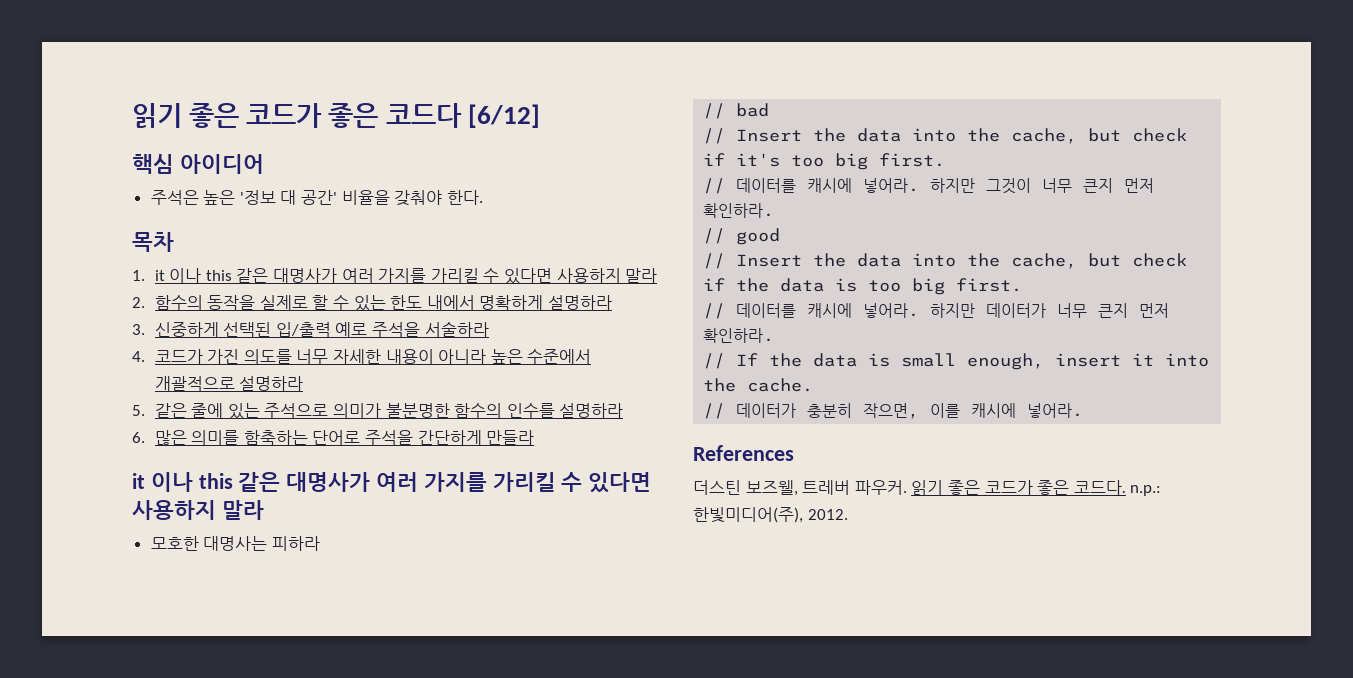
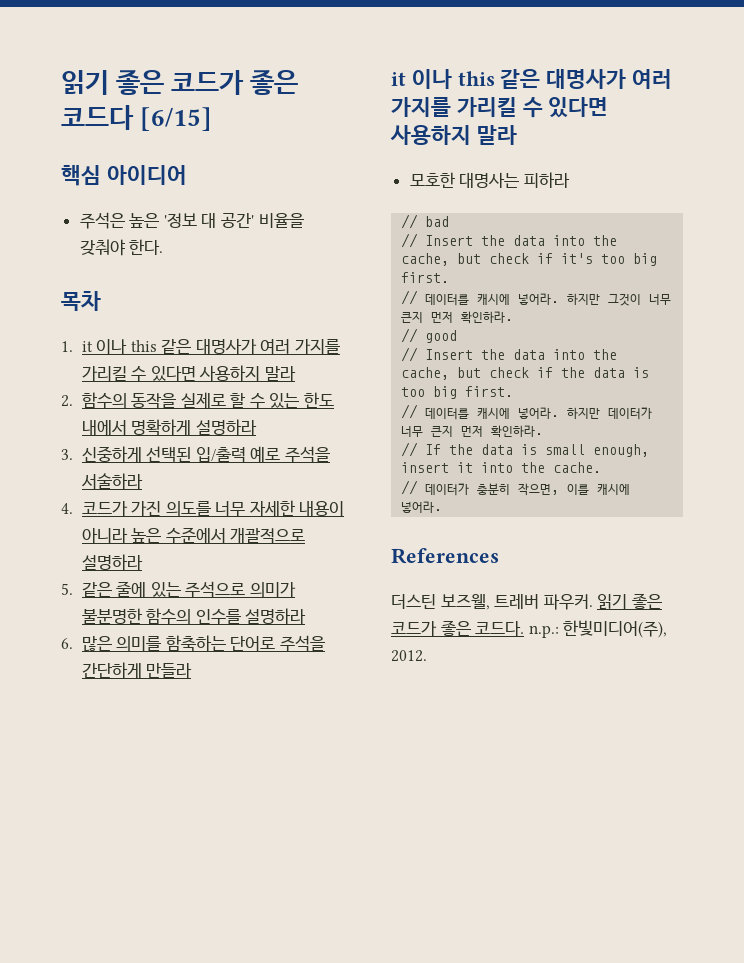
- 읽기 좋은 코드가 좋은 코드다 [6/12]
+ 읽기 좋은 코드가 좋은 코드다 [6/15]

